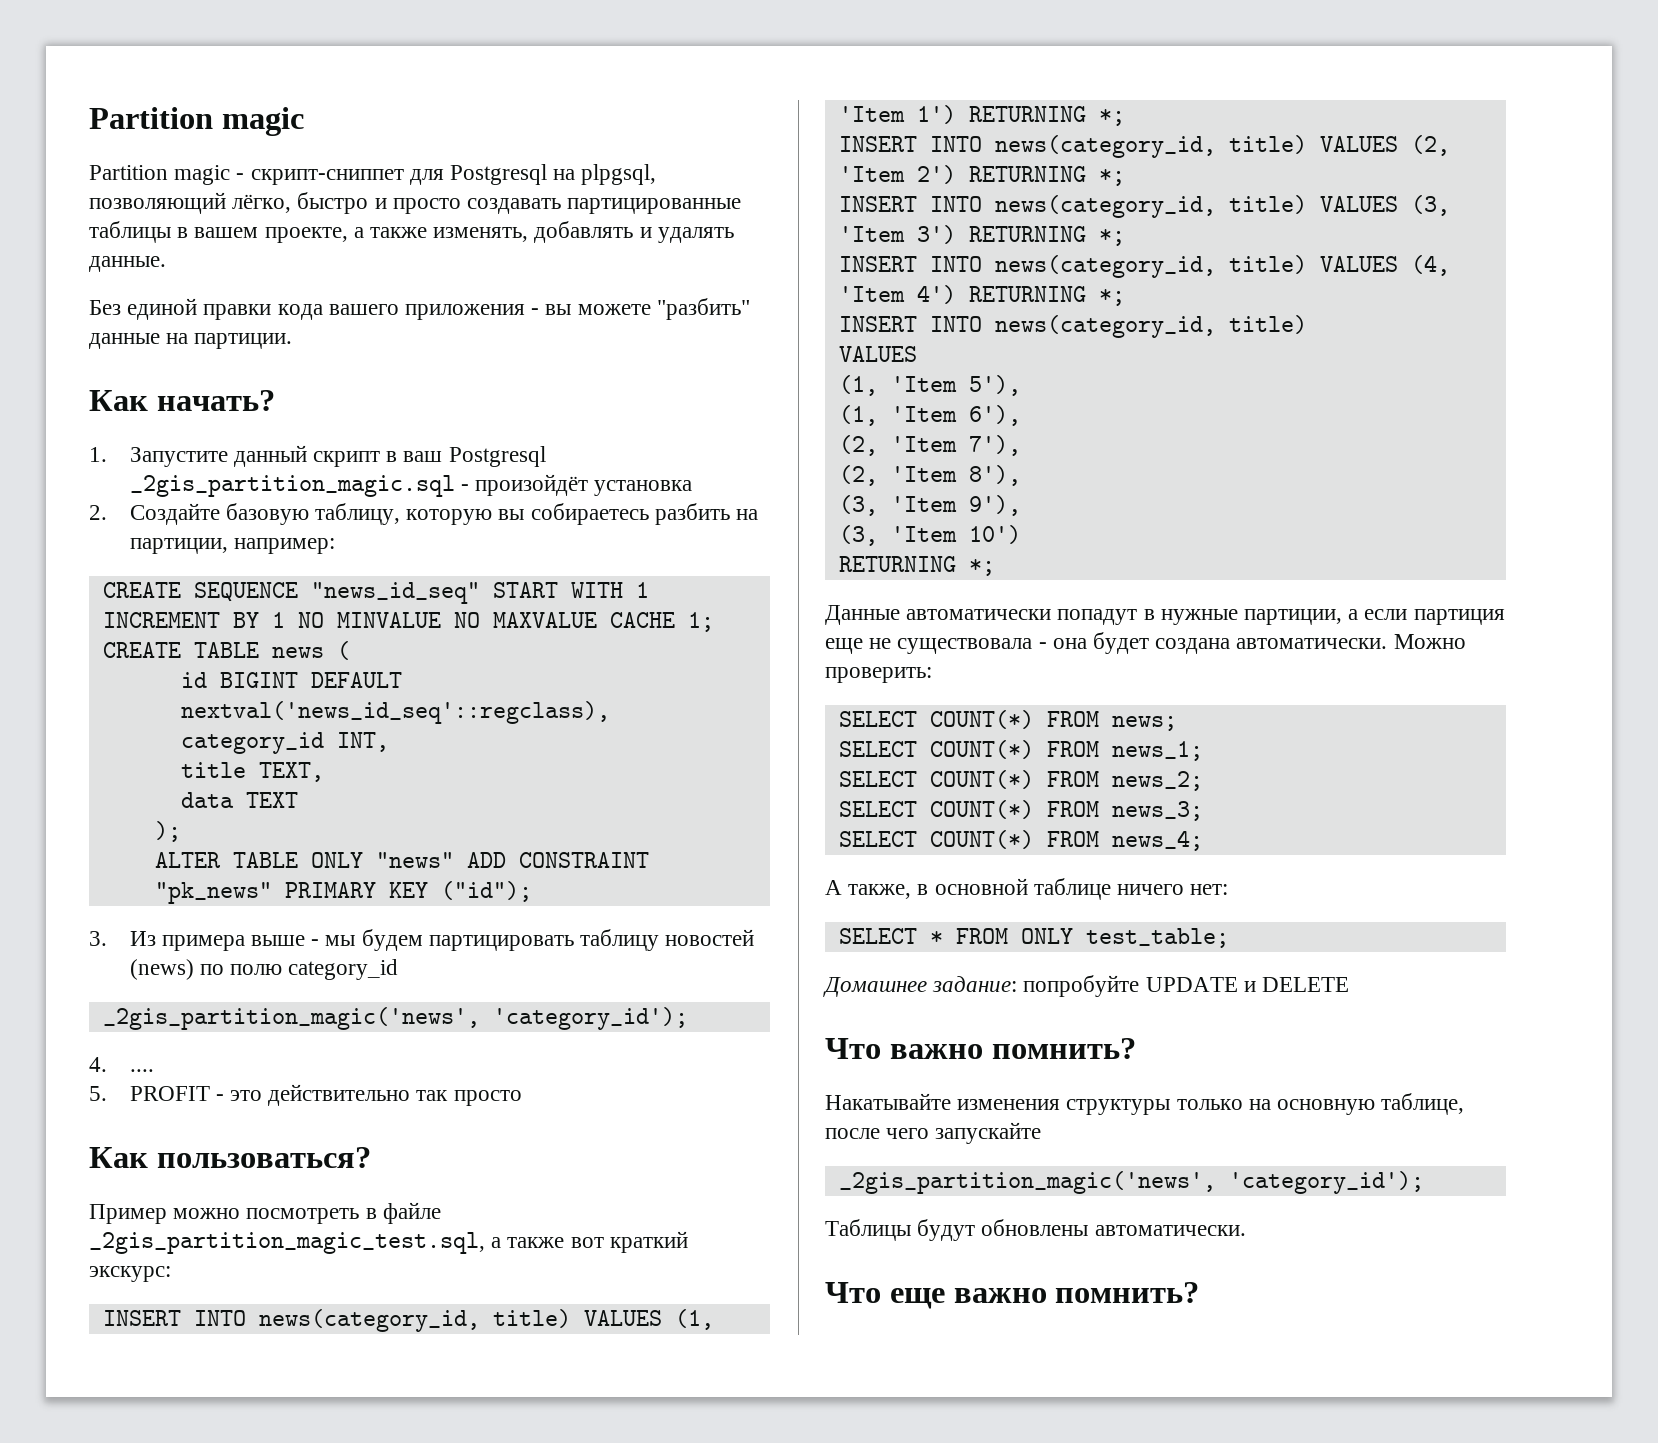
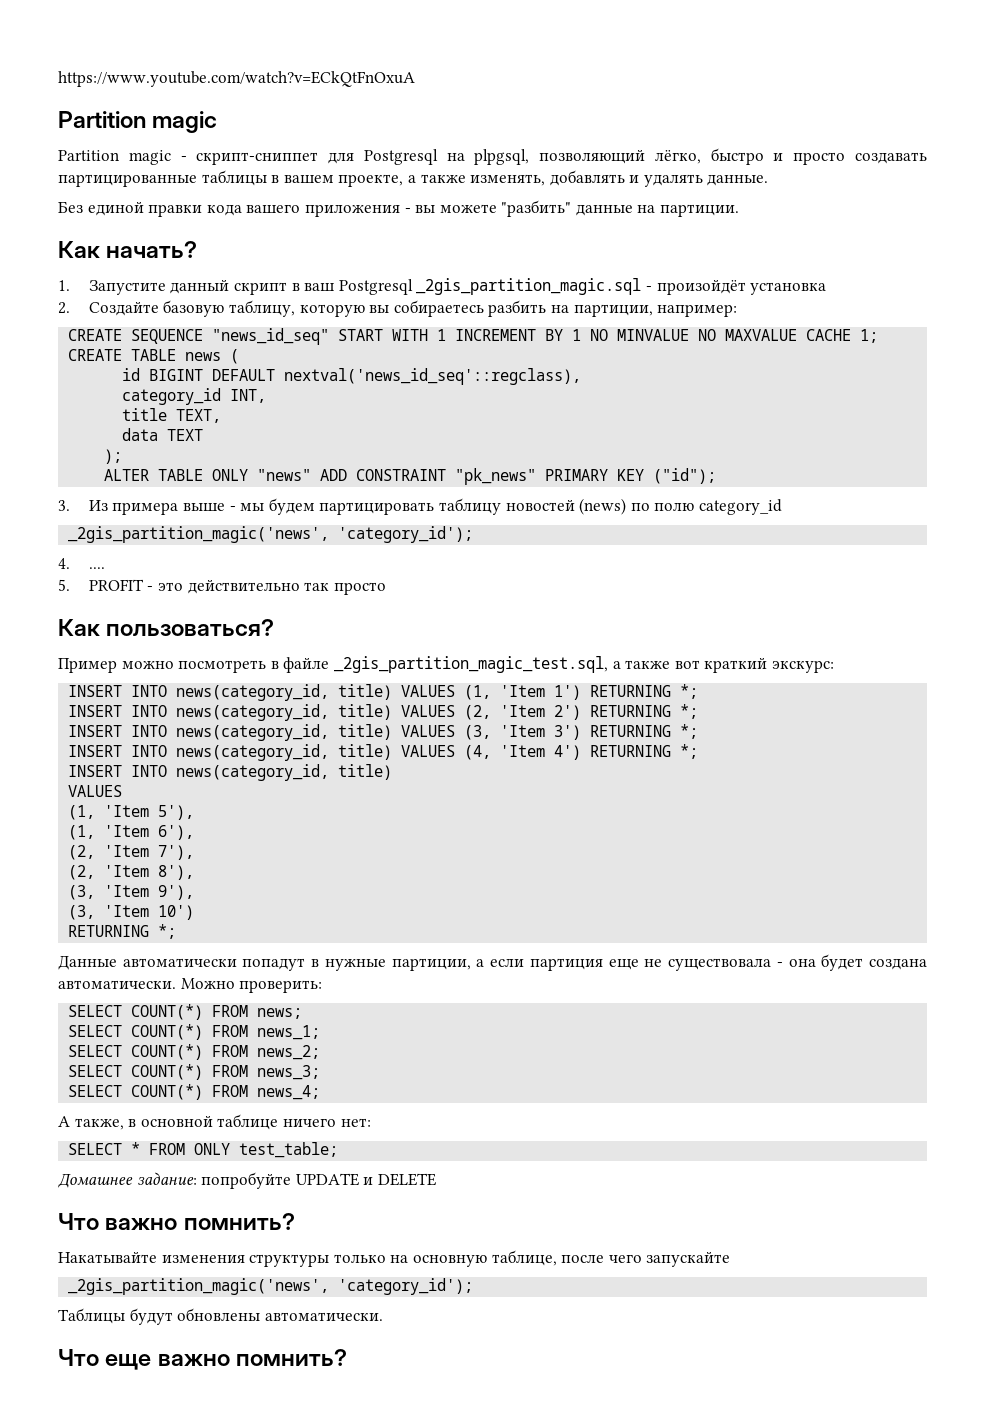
+ https://www.youtube.com/watch?v=ECkQtFnOxuA

